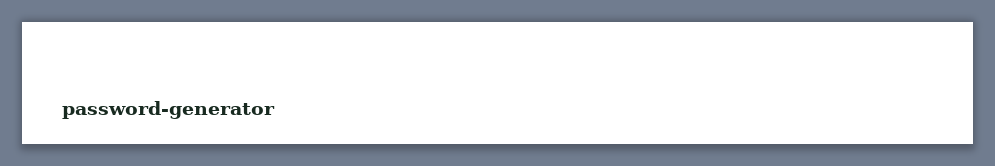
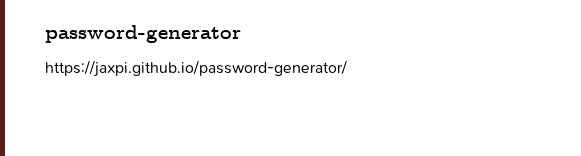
+ https://jaxpi.github.io/password-generator/

